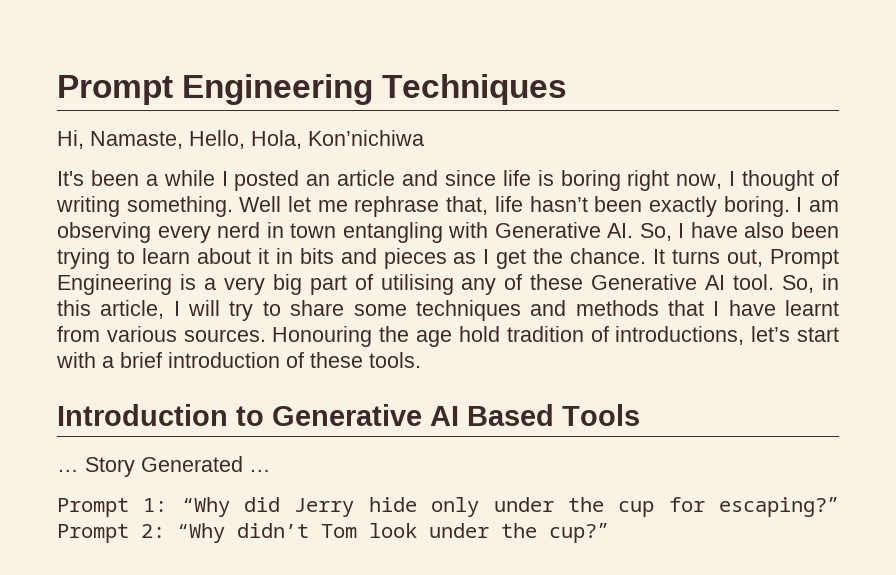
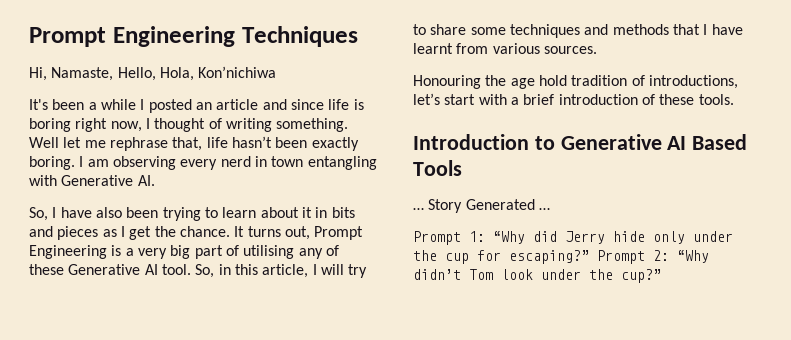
- I am observing every nerd in town entangling with Generative AI. So, I have also been trying to learn about it in bits and pieces as I get the chance.
+ I am observing every nerd in town entangling with Generative AI.
+ So, I have also been trying to learn about it in bits and pieces as I get the chance.
- So, in this article, I will try to share some techniques and methods that I have learnt from various sources. Honouring the age hold tradition of introductions, let’s start with a brief introduction of these tools.
+ So, in this article, I will try to share some techniques and methods that I have learnt from various sources.
+ Honouring the age hold tradition of introductions, let’s start with a brief introduction of these tools.

